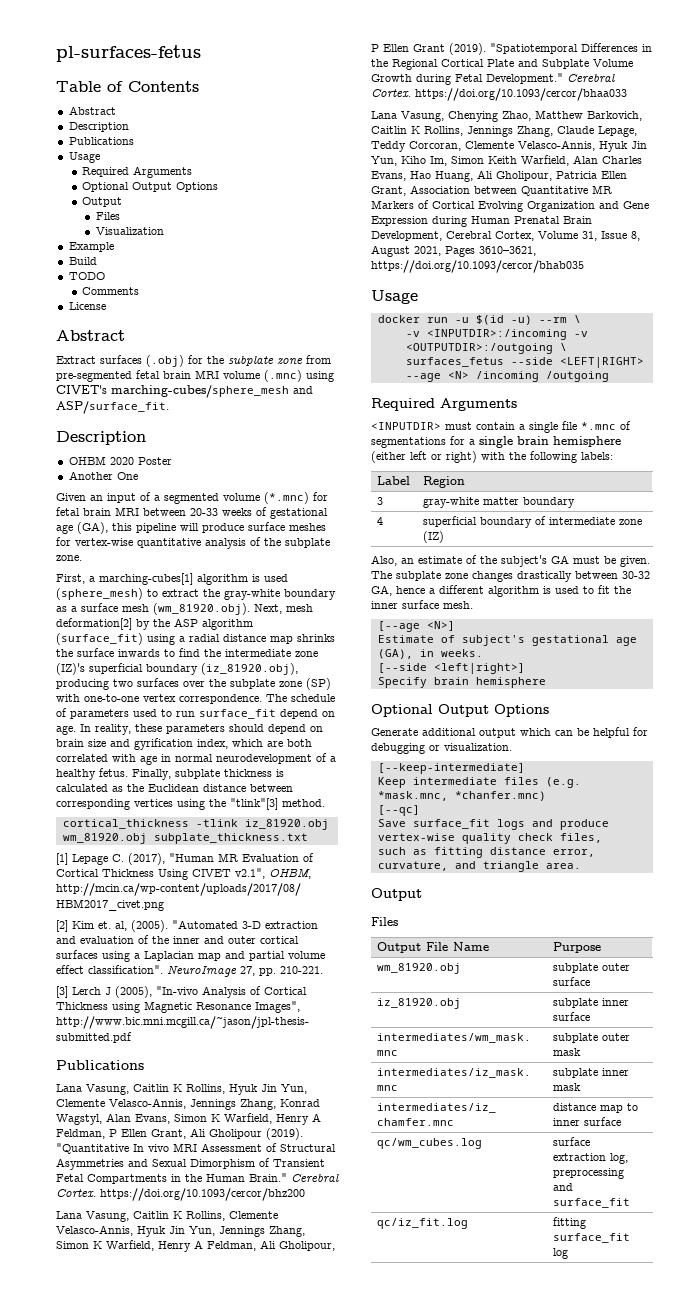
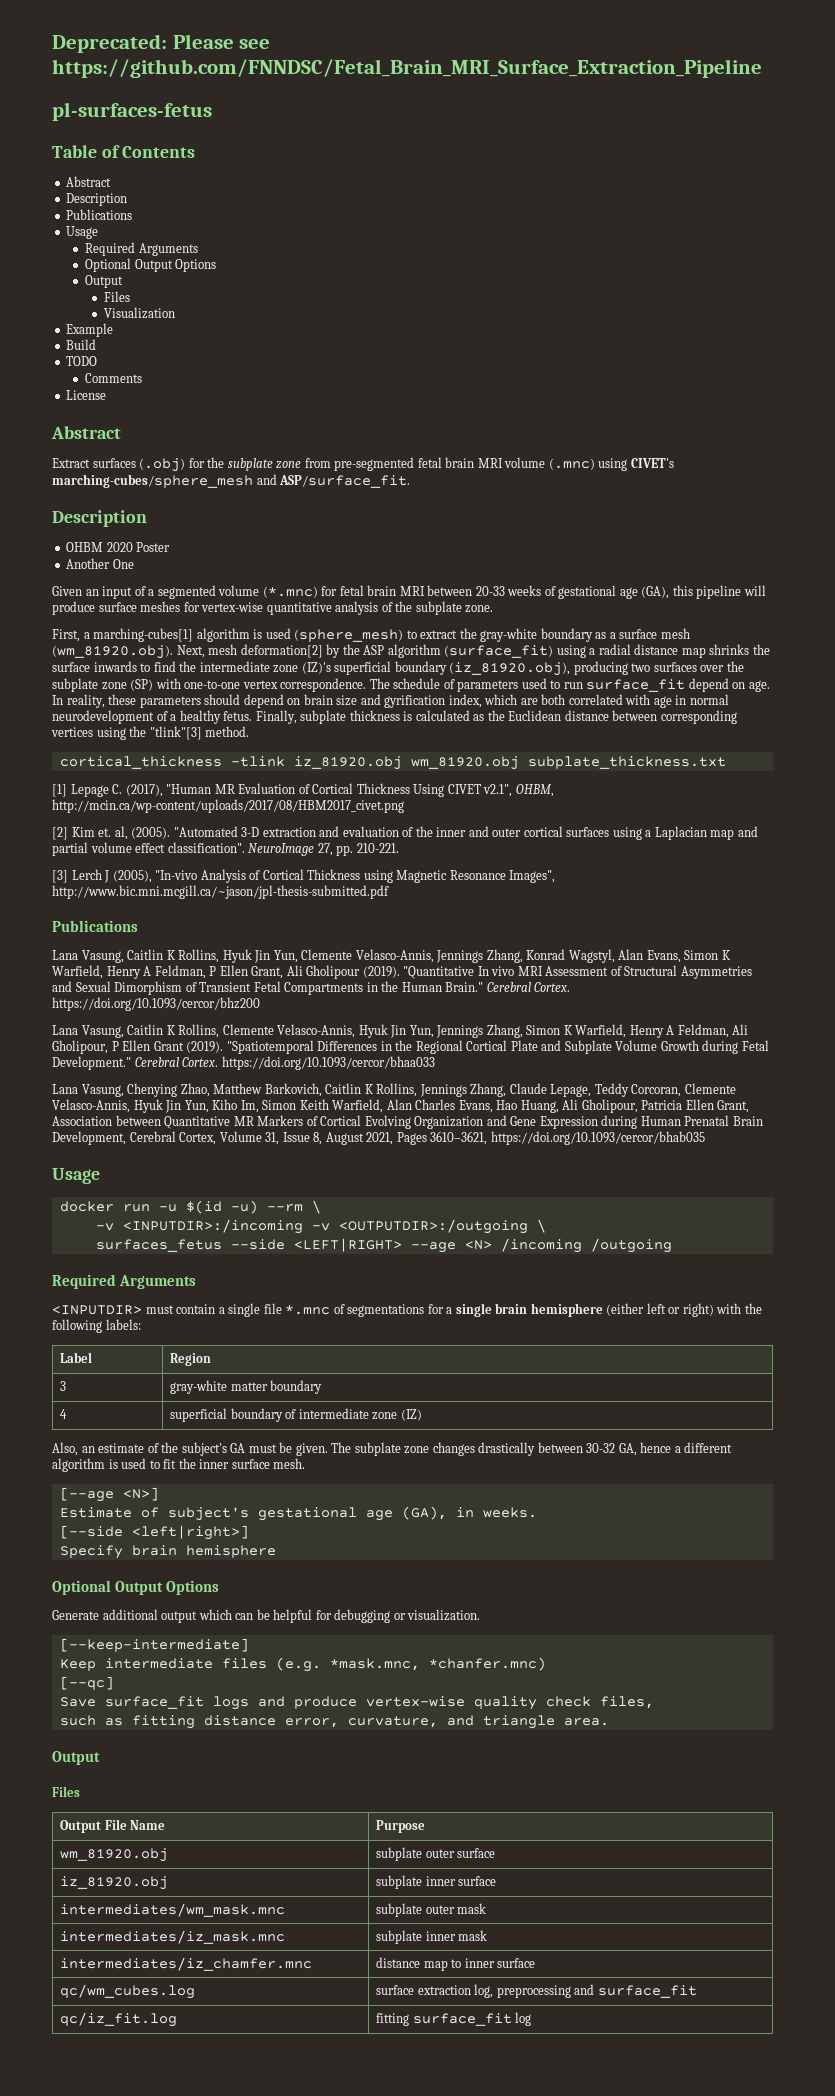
+ Deprecated: Please see https://github.com/FNNDSC/Fetal_Brain_MRI_Surface_Extraction_Pipeline

